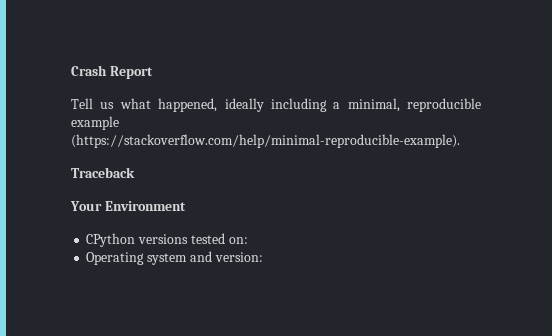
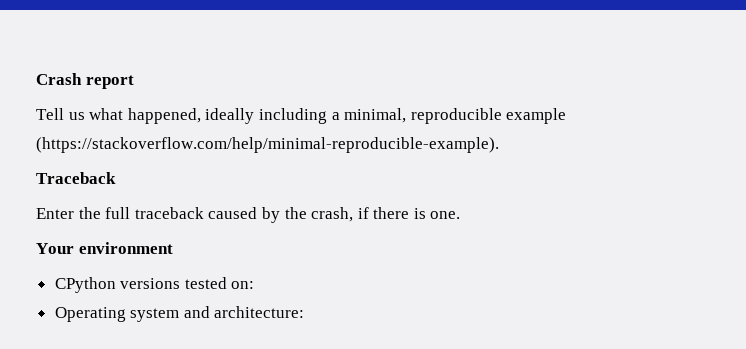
- Crash Report
+ Crash report
+ Enter the full traceback caused by the crash, if there is one.
- Your Environment
+ Your environment
- Operating system and version:
+ Operating system and architecture:

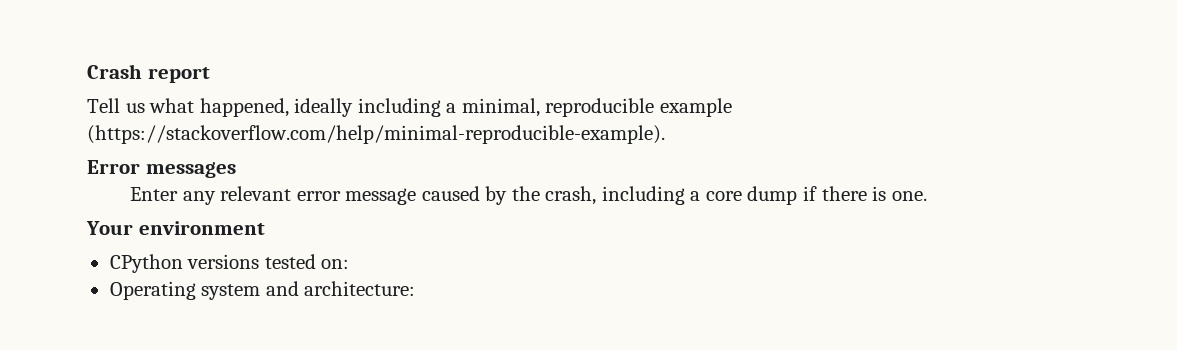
- Traceback
+ Error messages
- Enter the full traceback caused by the crash, if there is one.
+ Enter any relevant error message caused by the crash, including a core dump if there is one.

